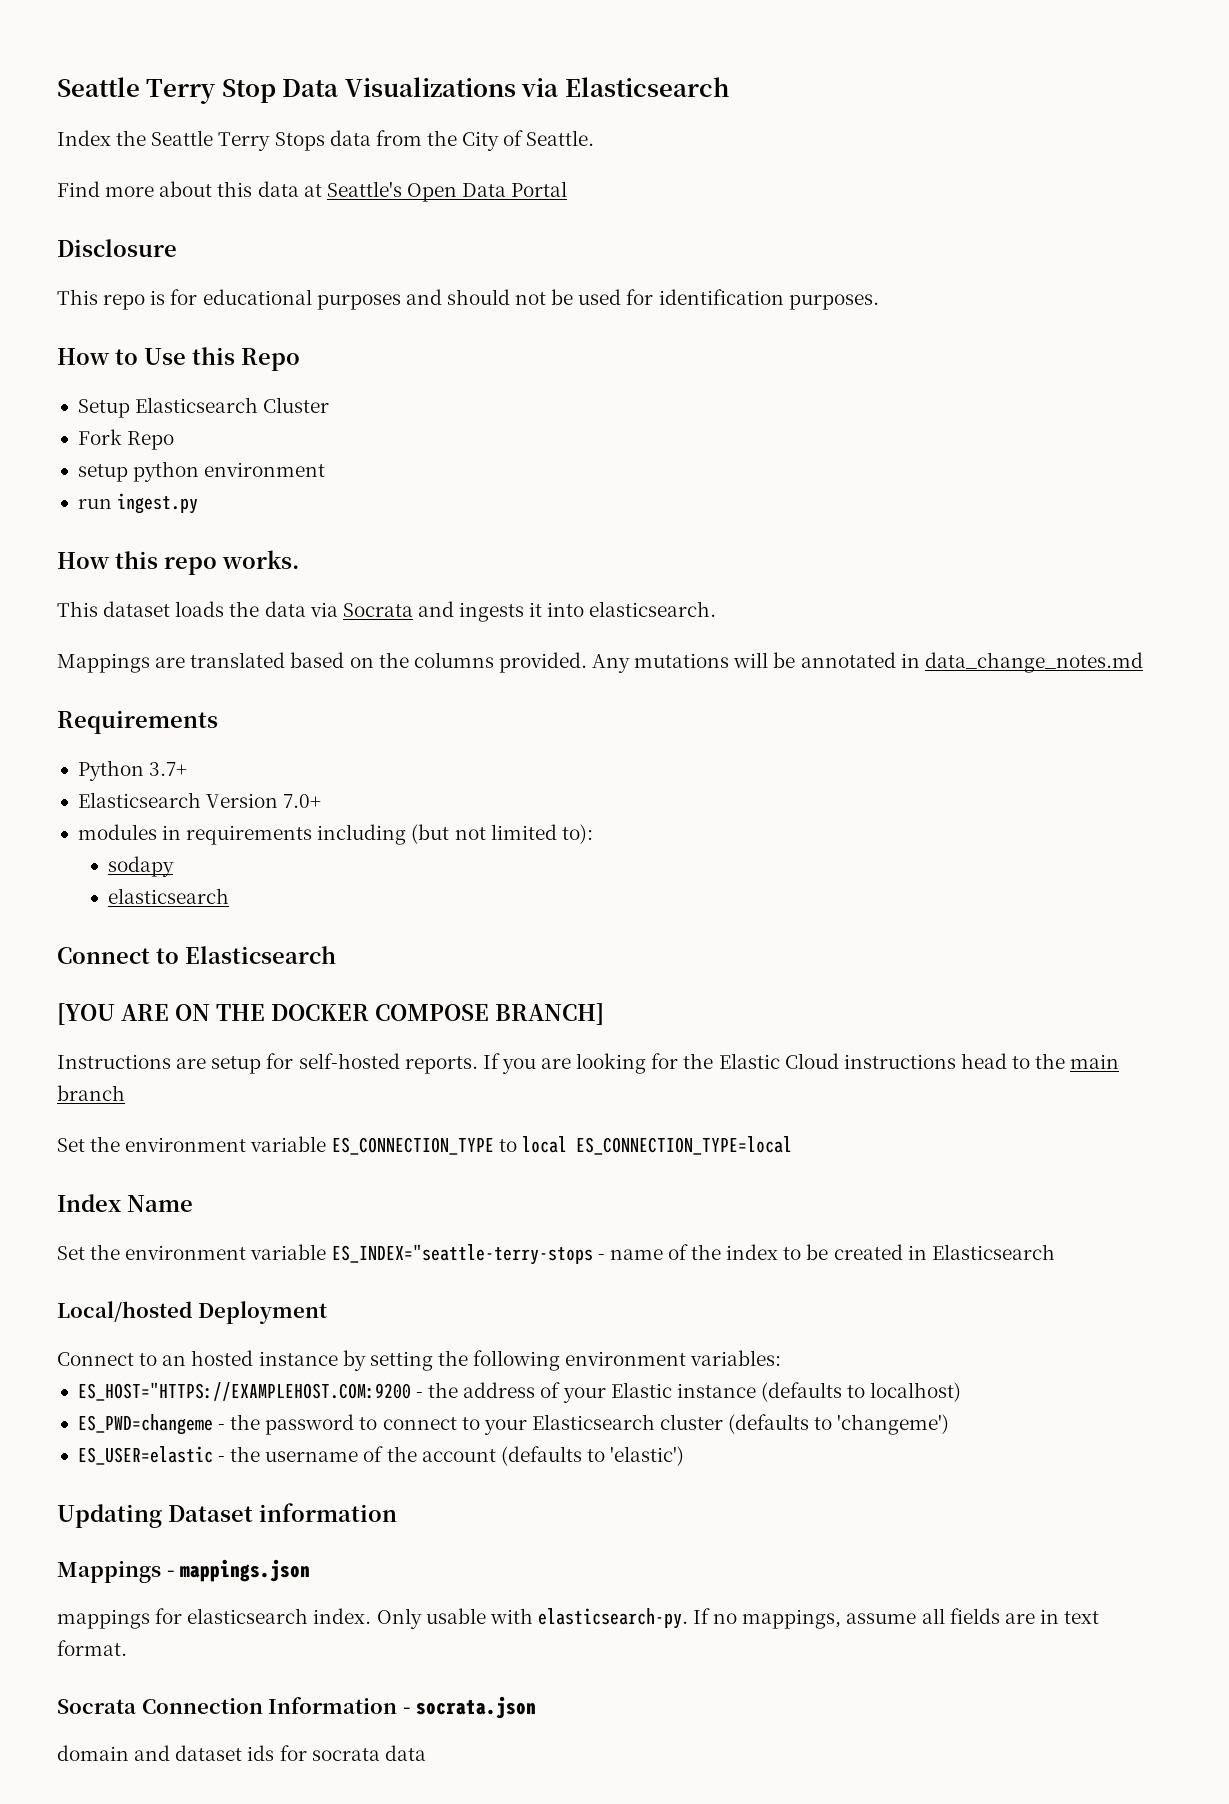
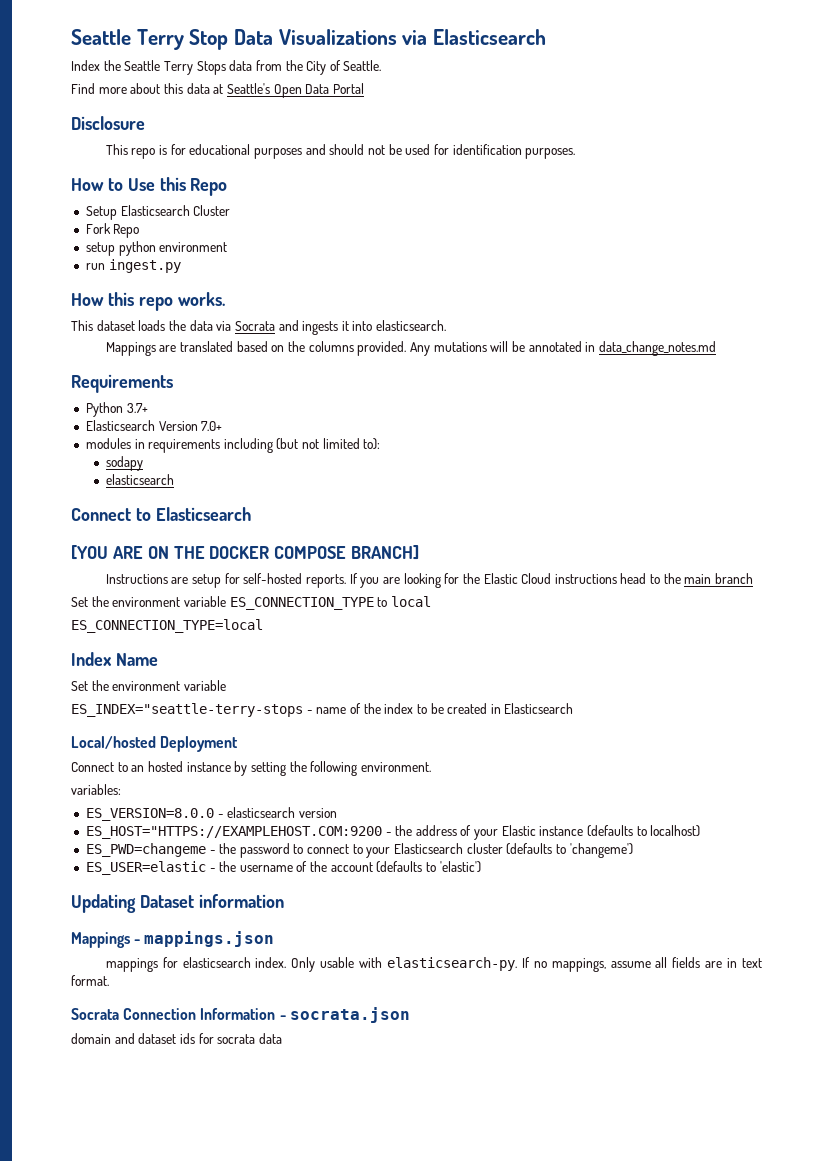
- Set the environment variable ES_CONNECTION_TYPE to local ES_CONNECTION_TYPE=local
+ Set the environment variable ES_CONNECTION_TYPE to local
+ ES_CONNECTION_TYPE=local
  Index Name
- Set the environment variable ES_INDEX="seattle-terry-stops - name of the index to be created in Elasticsearch
+ Set the environment variable
+ ES_INDEX="seattle-terry-stops - name of the index to be created in Elasticsearch
- Connect to an hosted instance by setting the following environment variables:
+ Connect to an hosted instance by setting the following environment.
+ variables:
+ ES_VERSION=8.0.0 - elasticsearch version

